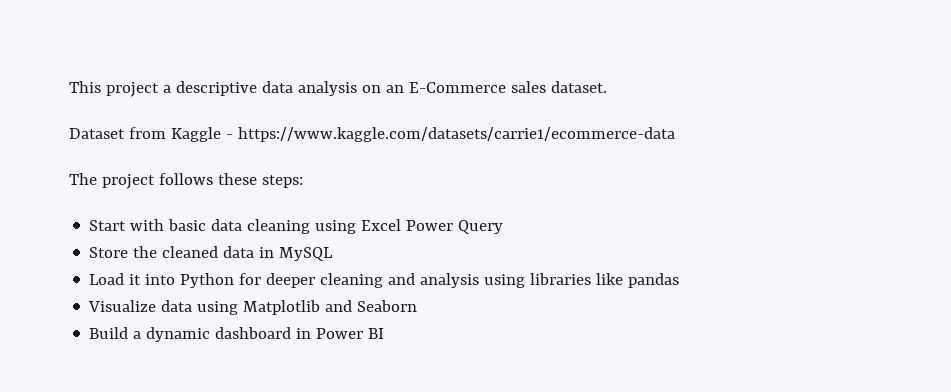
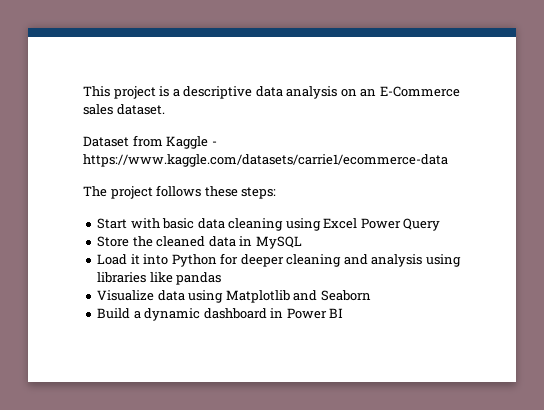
- This project a descriptive data analysis on an E-Commerce sales dataset.
+ This project is a descriptive data analysis on an E-Commerce sales dataset.

